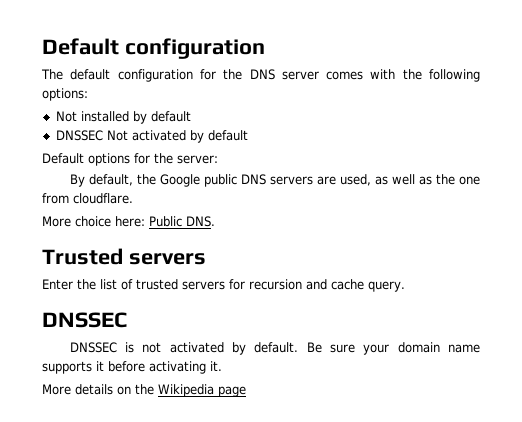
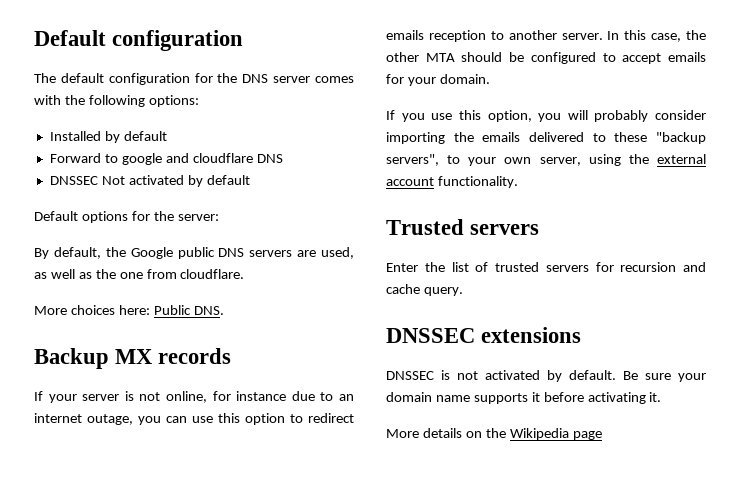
- Not installed by default
+ Installed by default
+ Forward to google and cloudflare DNS
- More choice here: Public DNS.
+ More choices here: Public DNS.
+ Backup MX records
+ If your server is not online, for instance due to an internet outage, you can use this option to redirect emails reception to another server. In this case, the other MTA should be configured to accept emails for your domain.
+ If you use this option, you will probably consider importing the emails delivered to these "backup servers", to your own server, using the external account functionality.
  Enter the list of trusted servers for recursion and cache query.
- DNSSEC
+ DNSSEC extensions

